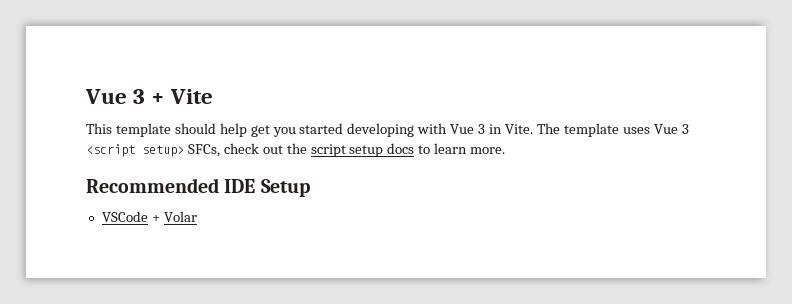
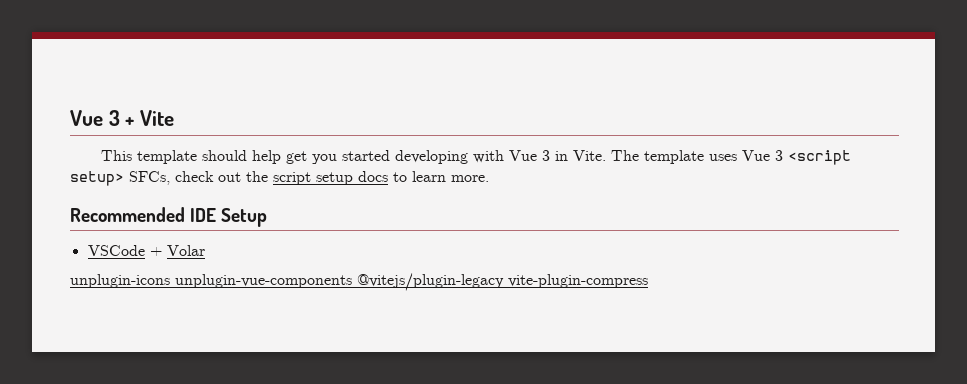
+ unplugin-icons unplugin-vue-components @vitejs/plugin-legacy vite-plugin-compress

